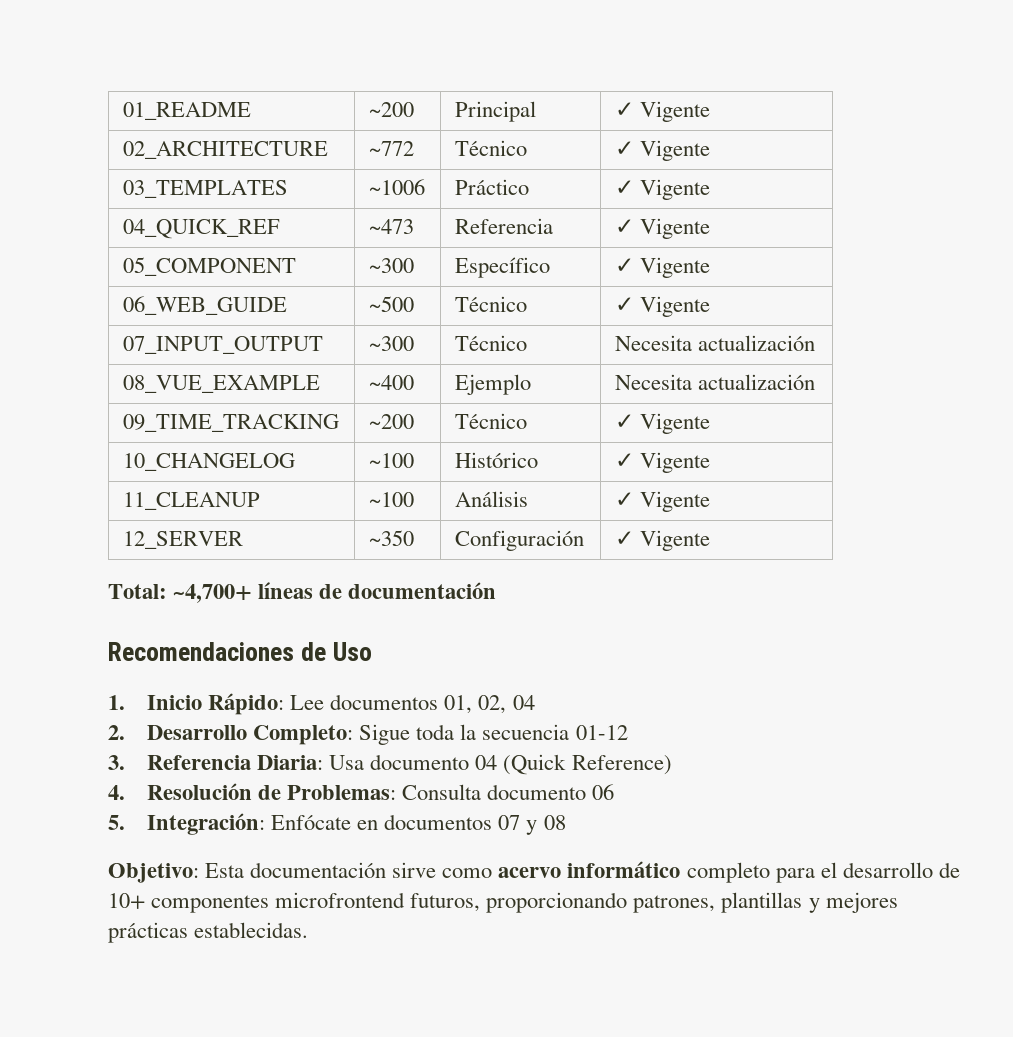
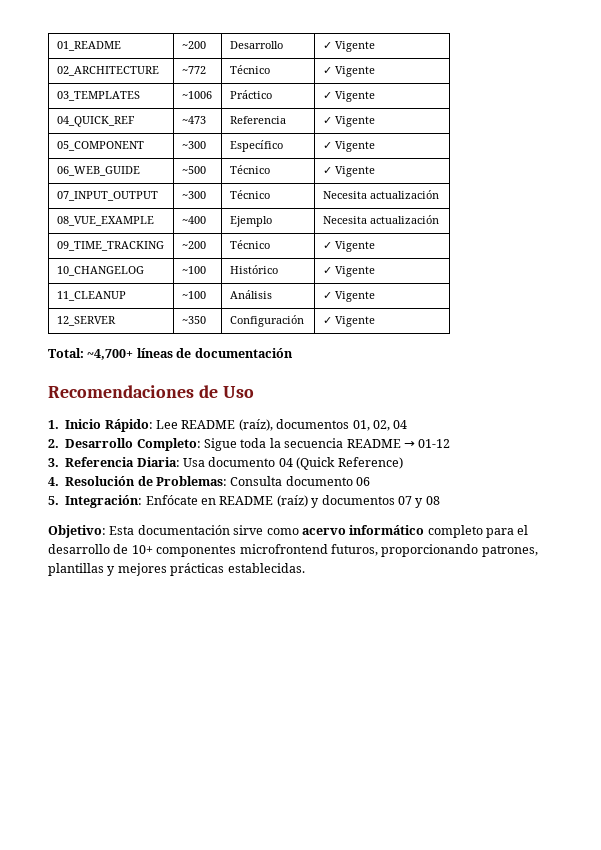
- 01_README | ~200 | Principal | ✓ Vigente
+ 01_README | ~200 | Desarrollo | ✓ Vigente
- 1. Inicio Rápido: Lee documentos 01, 02, 04
+ 1. Inicio Rápido: Lee README (raíz), documentos 01, 02, 04
- 2. Desarrollo Completo: Sigue toda la secuencia 01-12
+ 2. Desarrollo Completo: Sigue toda la secuencia README → 01-12
- 5. Integración: Enfócate en documentos 07 y 08
+ 5. Integración: Enfócate en README (raíz) y documentos 07 y 08

